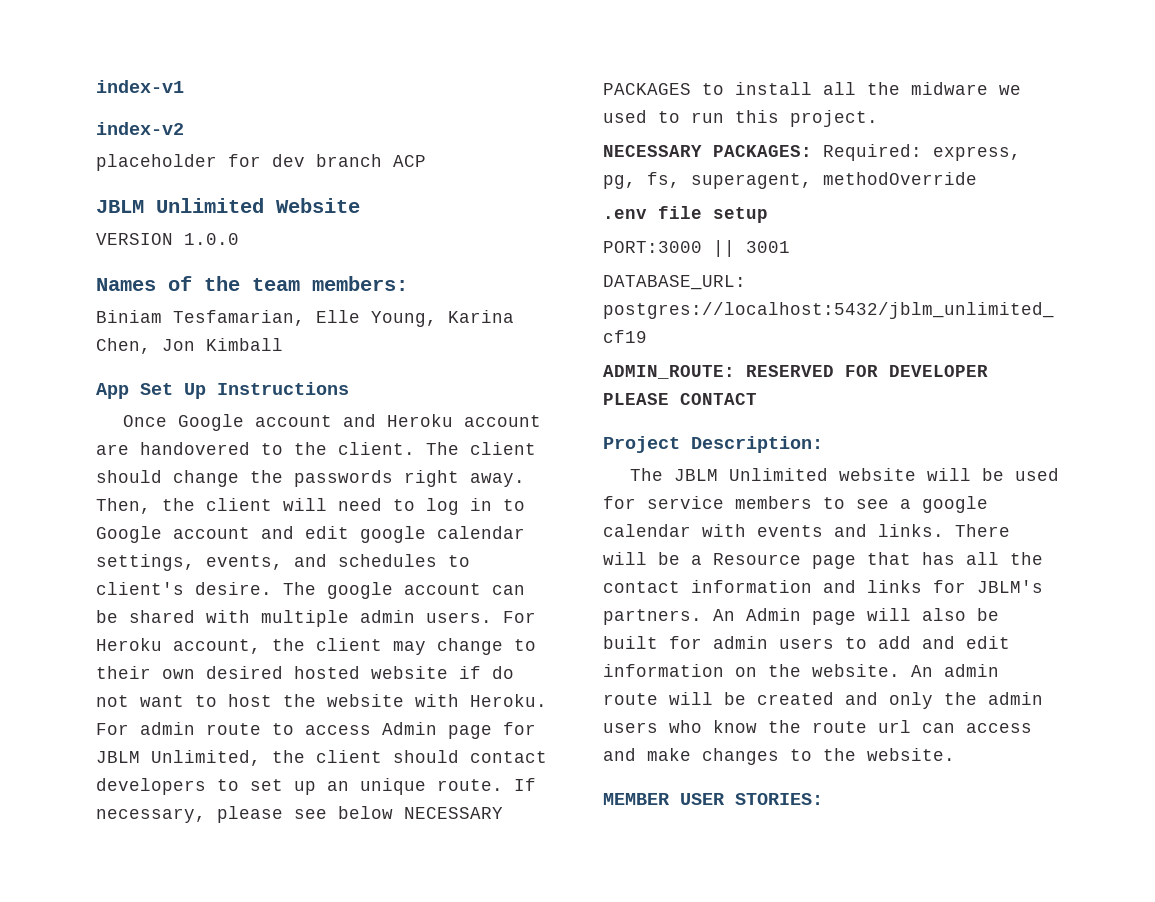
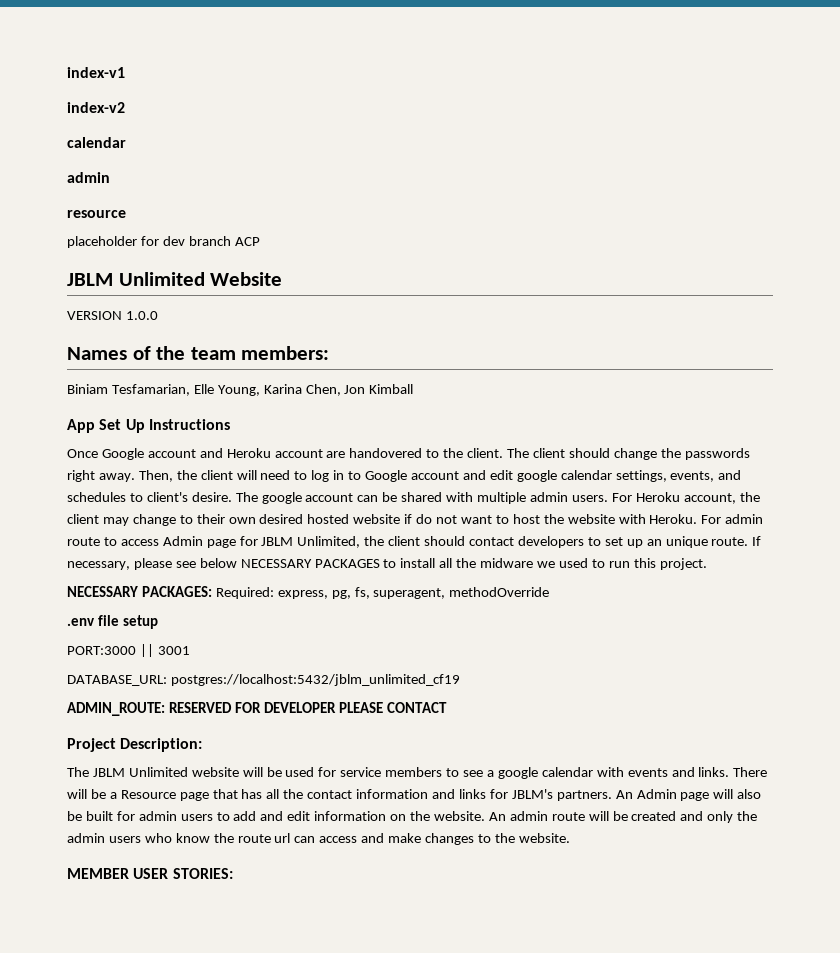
  index-v2
+ calendar
+ admin
+ resource

